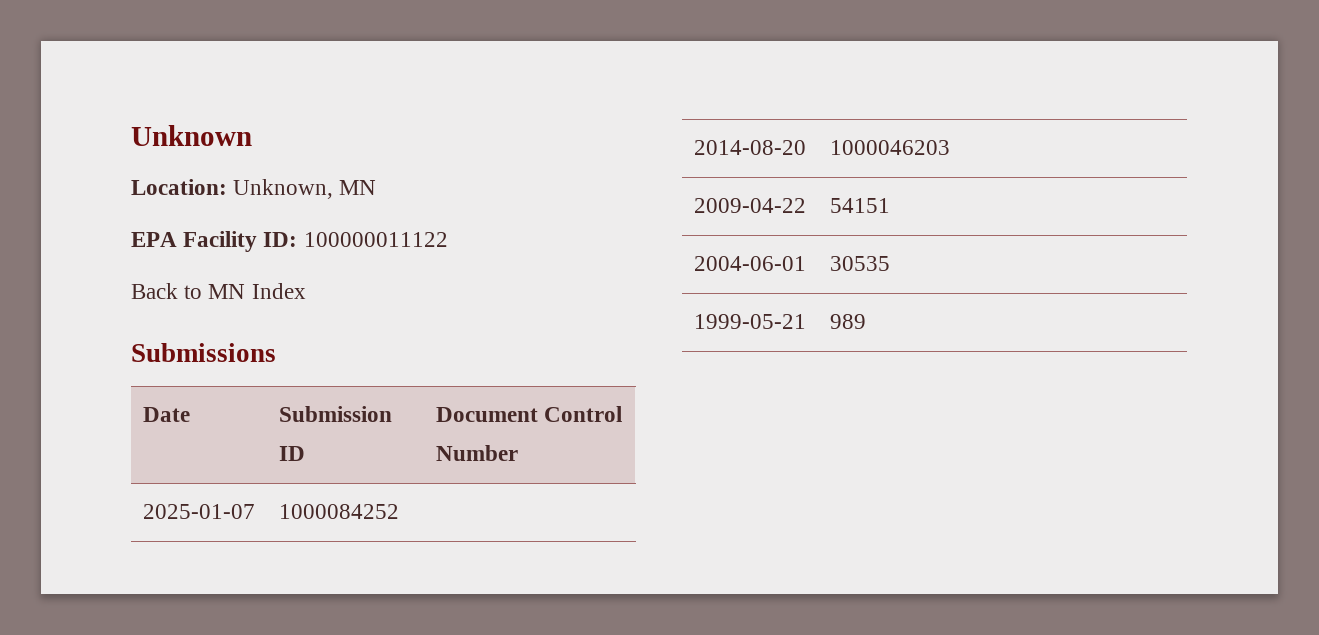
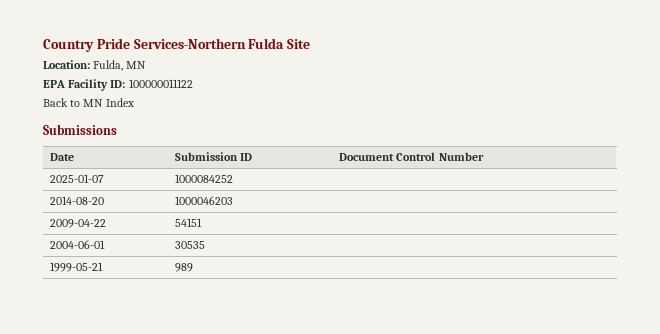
- Unknown
+ Country Pride Services-Northern Fulda Site
- Location: Unknown, MN
+ Location: Fulda, MN

